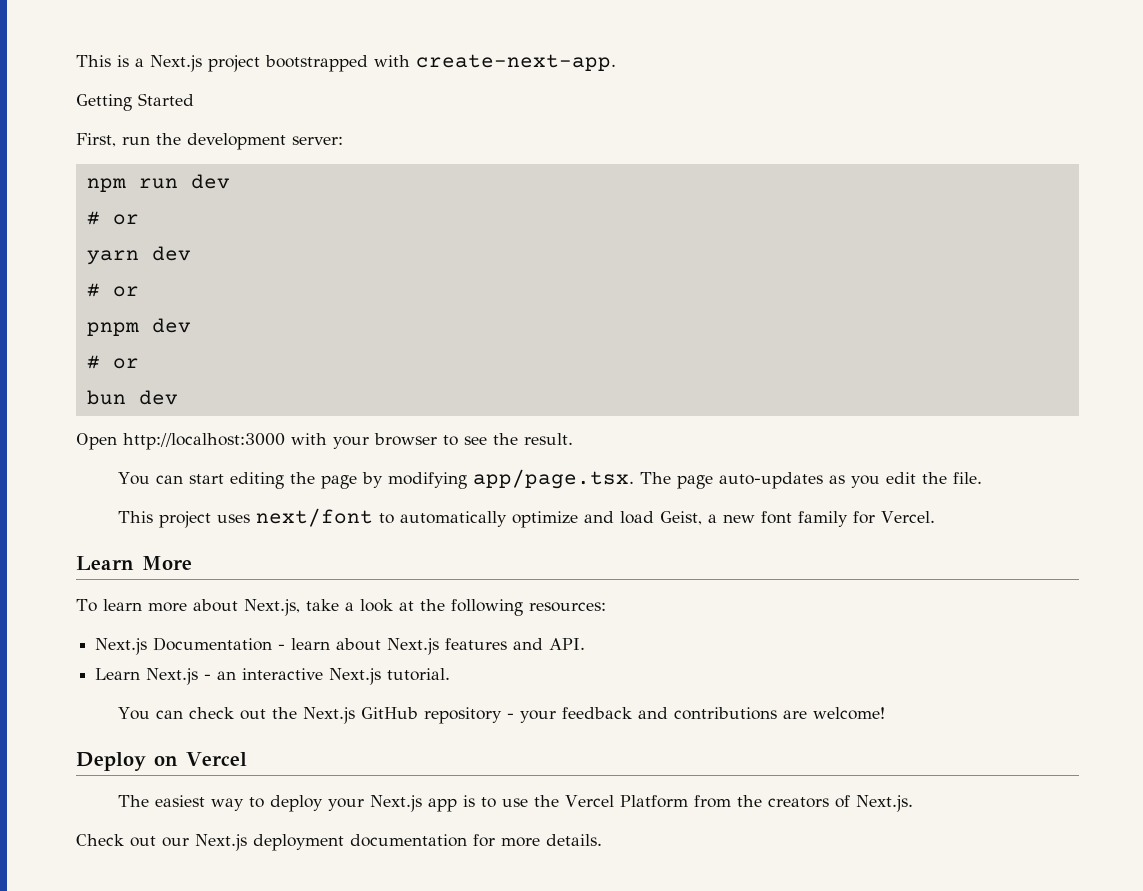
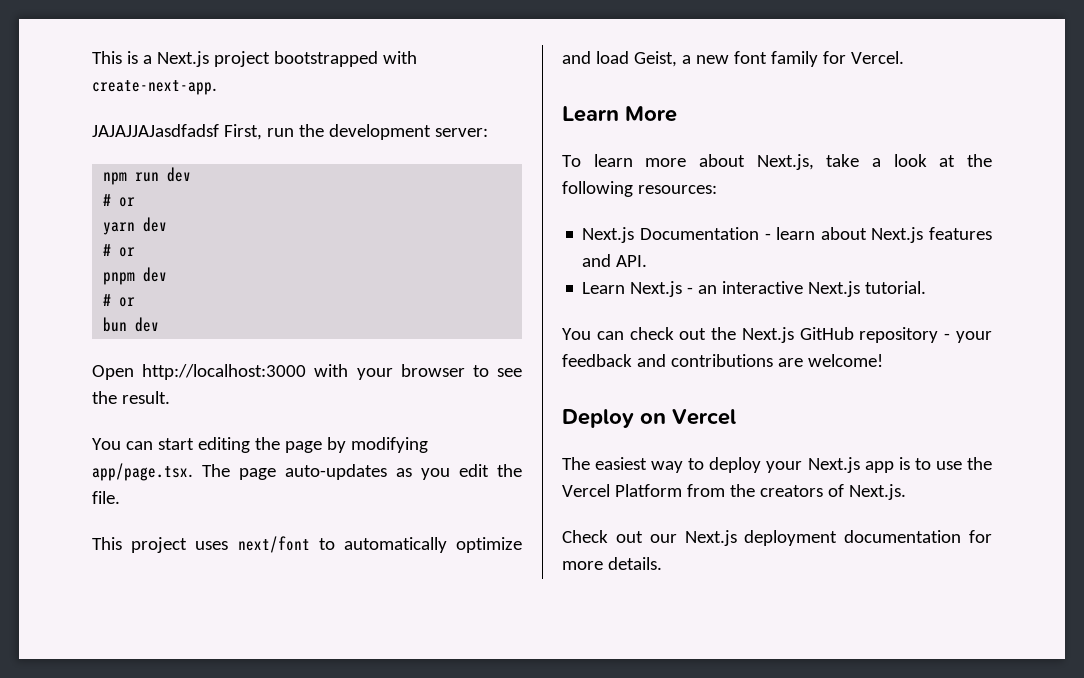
- Getting Started
- First, run the development server:
+ JAJAJJAJasdfadsf First, run the development server:

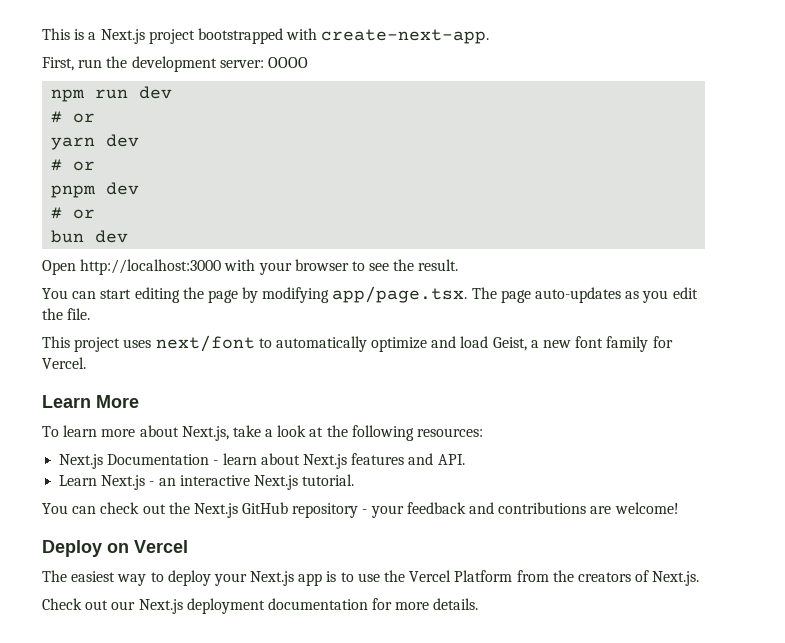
- JAJAJJAJasdfadsf First, run the development server:
+ First, run the development server: OOOO

